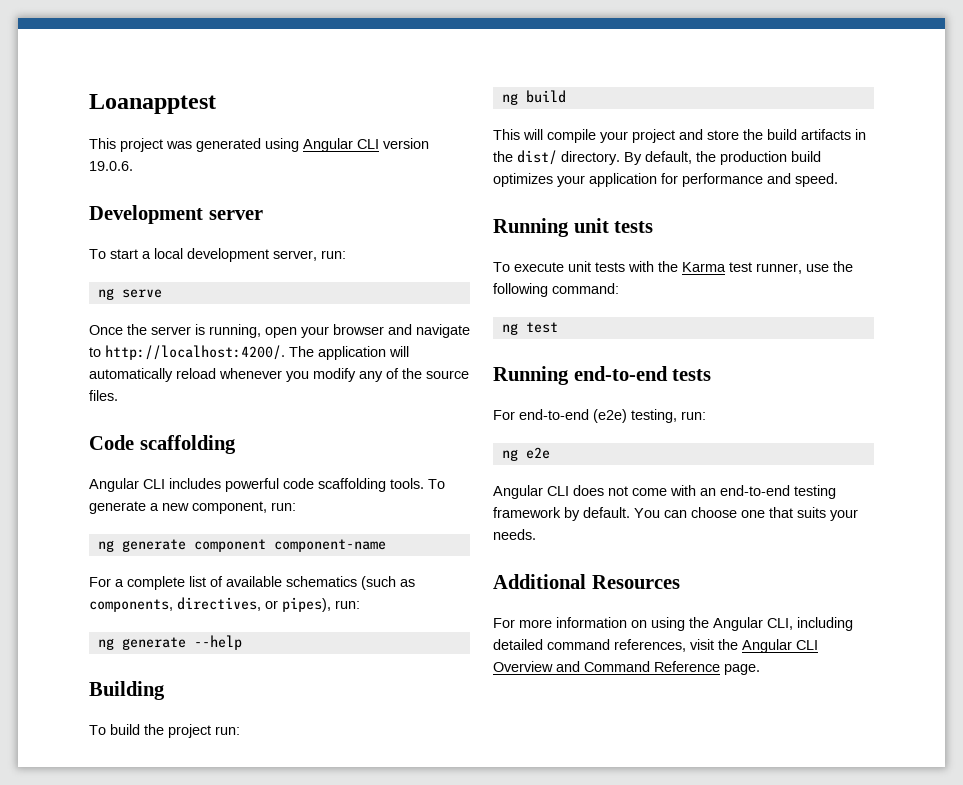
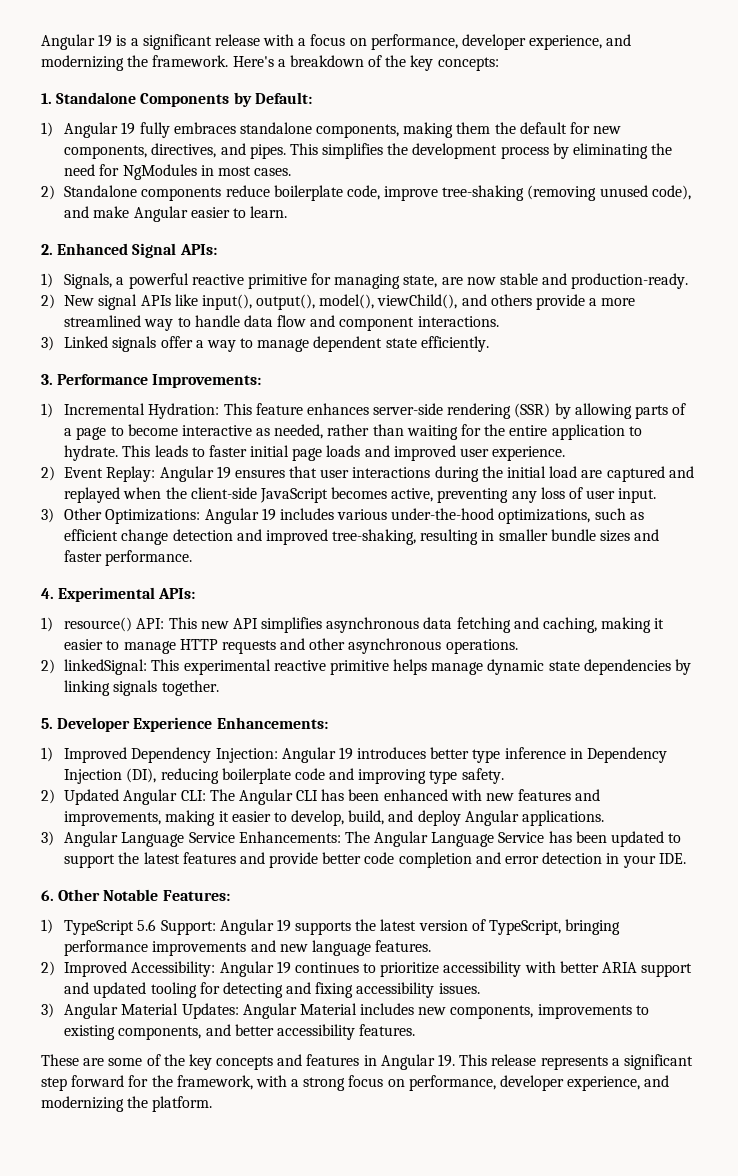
- Loanapptest
- This project was generated using Angular CLI version 19.0.6.
- Development server
- To start a local development server, run:
- ng serve
- Once the server is running, open your browser and navigate to http://localhost:4200/. The application will automatically reload whenever you modify any of the source files.
- Code scaffolding
- Angular CLI includes powerful code scaffolding tools. To generate a new component, run:
- ng generate component component-name
- For a complete list of available schematics (such as components, directives, or pipes), run:
- ng generate --help
- Building
- To build the project run:
- ng build
- This will compile your project and store the build artifacts in the dist/ directory. By default, the production build optimizes your application for performance and speed.
- Running unit tests
- To execute unit tests with the Karma test runner, use the following command:
- ng test
- Running end-to-end tests
- For end-to-end (e2e) testing, run:
- ng e2e
- Angular CLI does not come with an end-to-end testing framework by default. You can choose one that suits your needs.
- Additional Resources
- For more information on using the Angular CLI, including detailed command references, visit the Angular CLI Overview and Command Reference page.
+ Angular 19 is a significant release with a focus on performance, developer experience, and modernizing the framework. Here's a breakdown of the key concepts:
+ 1. Standalone Components by Default:
+ 1) Angular 19 fully embraces standalone components, making them the default for new components, directives, and pipes. This simplifies the development process by eliminating the need for NgModules in most cases.
+ 2) Standalone components reduce boilerplate code, improve tree-shaking (removing unused code), and make Angular easier to learn.
+ 2. Enhanced Signal APIs:
+ 1) Signals, a powerful reactive primitive for managing state, are now stable and production-ready.
+ 2) New signal APIs like input(), output(), model(), viewChild(), and others provide a more streamlined way to handle data flow and component interactions.
+ 3) Linked signals offer a way to manage dependent state efficiently.
+ 3. Performance Improvements:
+ 1) Incremental Hydration: This feature enhances server-side rendering (SSR) by allowing parts of a page to become interactive as needed, rather than waiting for the entire application to hydrate. This leads to faster initial page loads and improved user experience.
+ 2) Event Replay: Angular 19 ensures that user interactions during the initial load are captured and replayed when the client-side JavaScript becomes active, preventing any loss of user input.
+ 3) Other Optimizations: Angular 19 includes various under-the-hood optimizations, such as efficient change detection and improved tree-shaking, resulting in smaller bundle sizes and faster performance.
+ 4. Experimental APIs:
+ 1) resource() API: This new API simplifies asynchronous data fetching and caching, making it easier to manage HTTP requests and other asynchronous operations.
+ 2) linkedSignal: This experimental reactive primitive helps manage dynamic state dependencies by linking signals together.
+ 5. Developer Experience Enhancements:
+ 1) Improved Dependency Injection: Angular 19 introduces better type inference in Dependency Injection (DI), reducing boilerplate code and improving type safety.
+ 2) Updated Angular CLI: The Angular CLI has been enhanced with new features and improvements, making it easier to develop, build, and deploy Angular applications.
+ 3) Angular Language Service Enhancements: The Angular Language Service has been updated to support the latest features and provide better code completion and error detection in your IDE.
+ 6. Other Notable Features:
+ 1) TypeScript 5.6 Support: Angular 19 supports the latest version of TypeScript, bringing performance improvements and new language features.
+ 2) Improved Accessibility: Angular 19 continues to prioritize accessibility with better ARIA support and updated tooling for detecting and fixing accessibility issues.
+ 3) Angular Material Updates: Angular Material includes new components, improvements to existing components, and better accessibility features.
+ These are some of the key concepts and features in Angular 19. This release represents a significant step forward for the framework, with a strong focus on performance, developer experience, and modernizing the platform.

